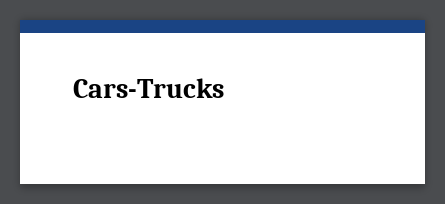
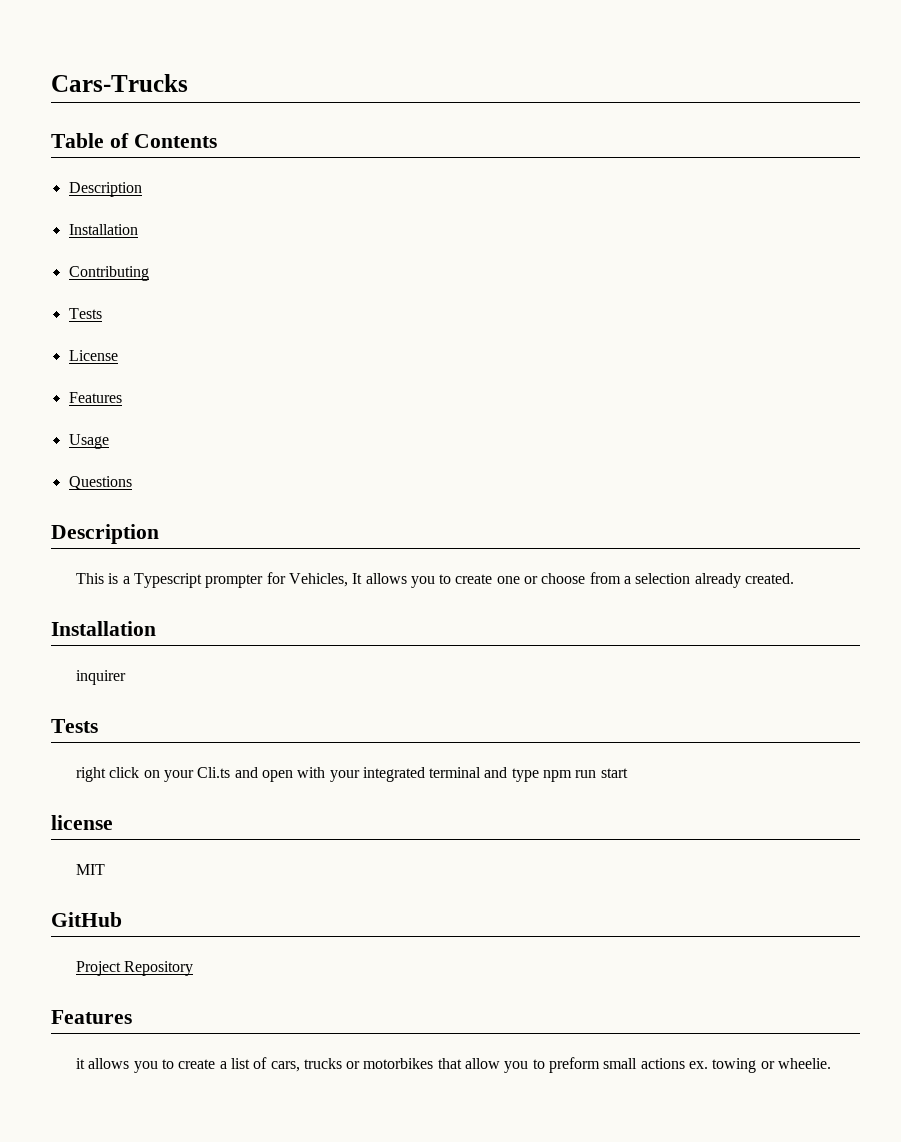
+ Table of Contents
+ Description
+ Installation
+ Contributing
+ Tests
+ License
+ Features
+ Usage
+ Questions
+ Description
+ This is a Typescript prompter for Vehicles, It allows you to create one or choose from a selection already created.
+ Installation
+ inquirer
+ Tests
+ right click on your Cli.ts and open with your integrated terminal and type npm run start
+ license
+ MIT
+ GitHub
+ Project Repository
+ Features
+ it allows you to create a list of cars, trucks or motorbikes that allow you to preform small actions ex. towing or wheelie.

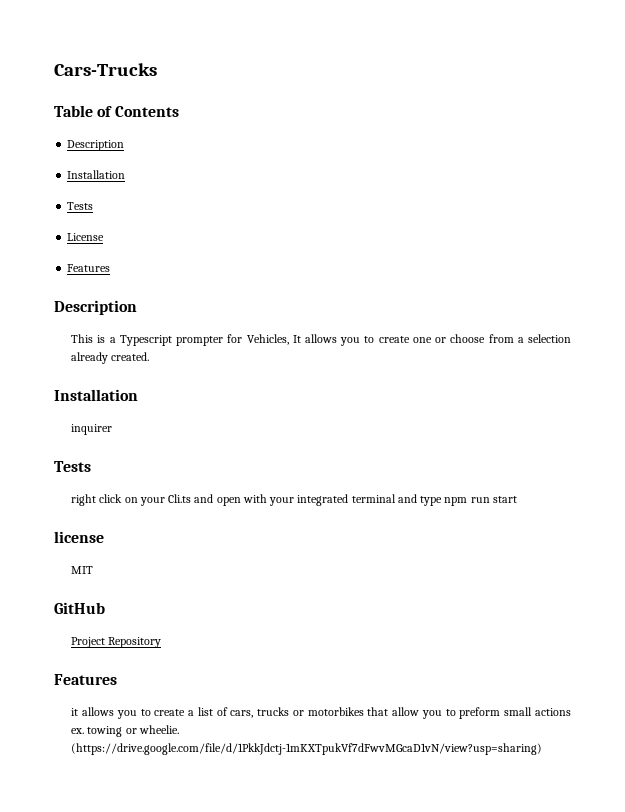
- Contributing
- Usage
- Questions
+ (https://drive.google.com/file/d/1PkkJdctj-1mKXTpukVf7dFwvMGcaD1vN/view?usp=sharing)

